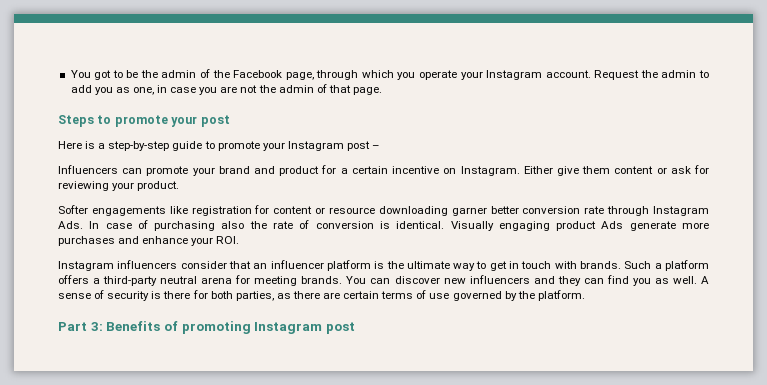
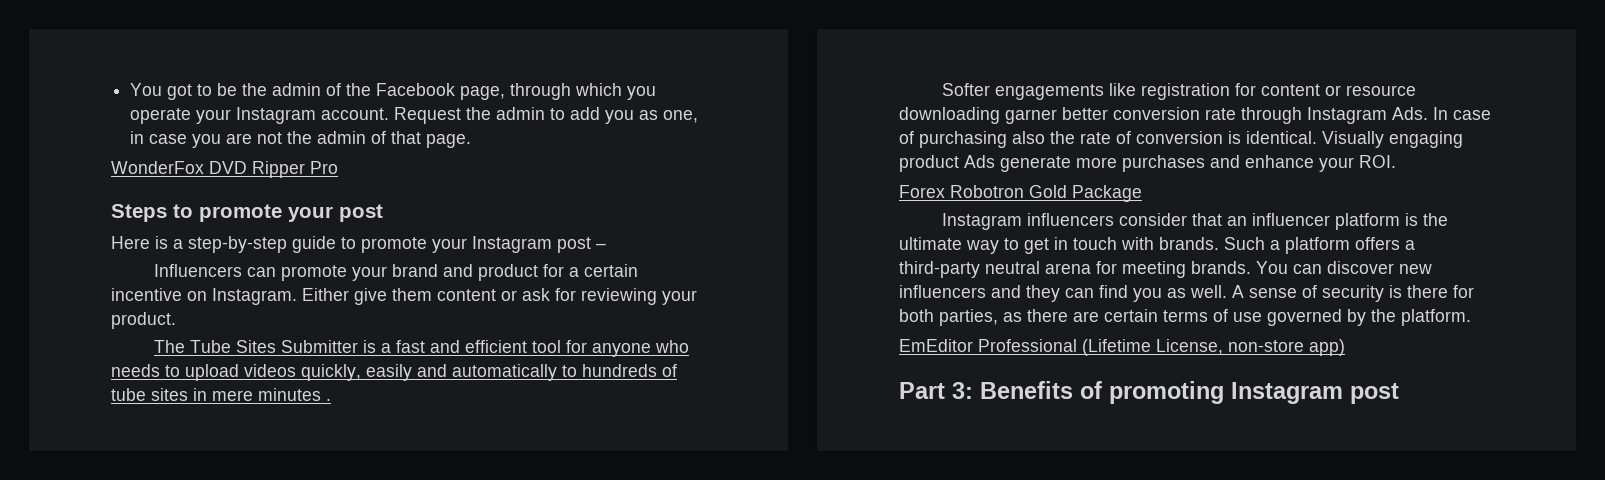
+ WonderFox DVD Ripper Pro
+ The Tube Sites Submitter is a fast and efficient tool for anyone who needs to upload videos quickly, easily and automatically to hundreds of tube sites in mere minutes .
+ Forex Robotron Gold Package
+ EmEditor Professional (Lifetime License, non-store app)

